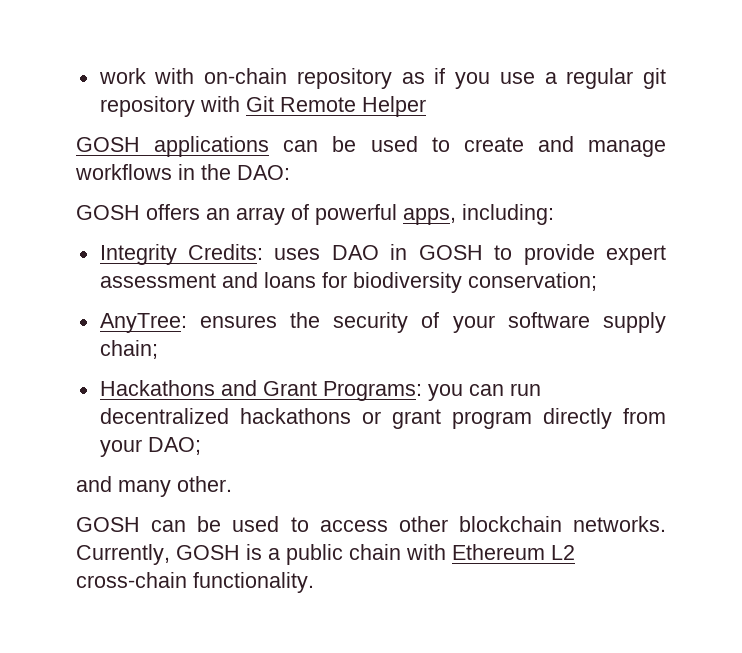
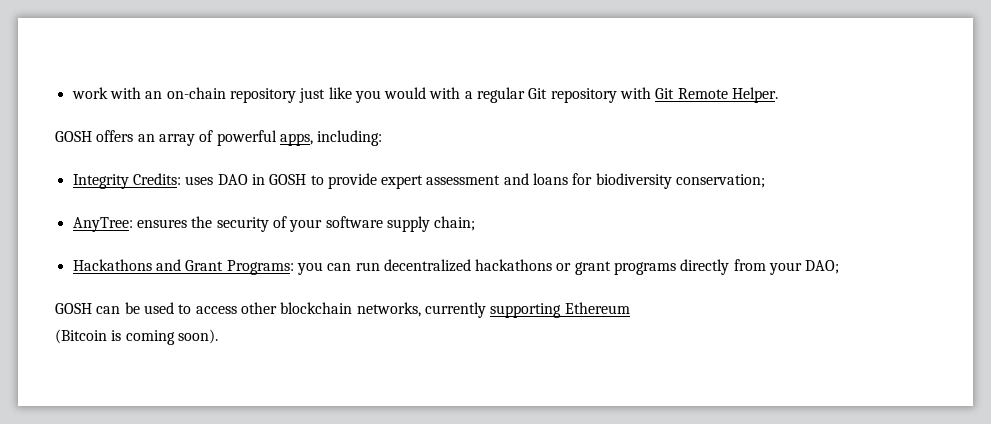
- work with on-chain repository as if you use a regular git repository with Git Remote Helper
- GOSH applications can be used to create and manage workflows in the DAO:
+ work with an on-chain repository just like you would with a regular Git repository with Git Remote Helper.
- Hackathons and Grant Programs: you can run decentralized hackathons or grant program directly from your DAO;
+ Hackathons and Grant Programs: you can run decentralized hackathons or grant programs directly from your DAO;
- and many other.
- GOSH can be used to access other blockchain networks. Currently, GOSH is a public chain with Ethereum L2 cross-chain functionality.
+ GOSH can be used to access other blockchain networks, currently supporting Ethereum
+ (Bitcoin is coming soon).

